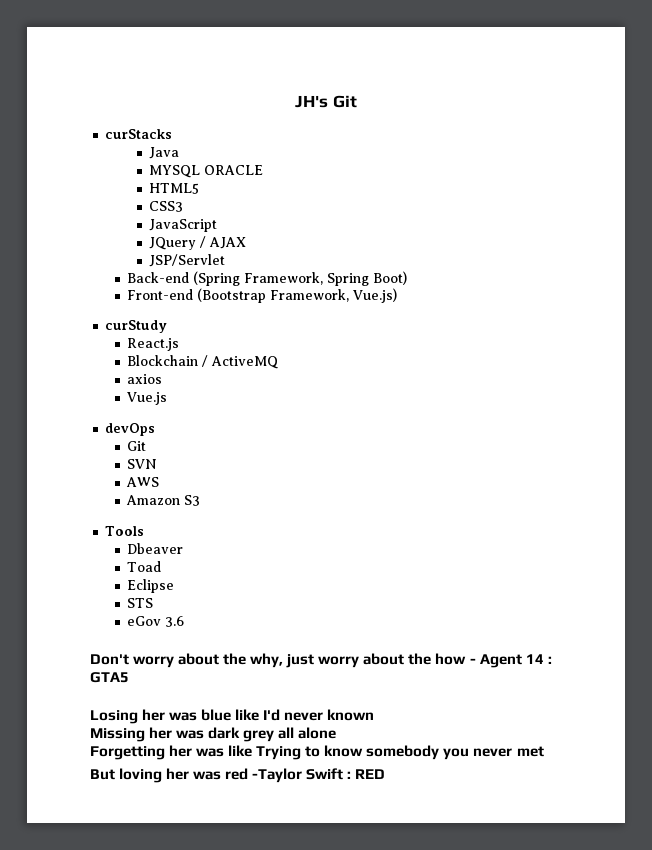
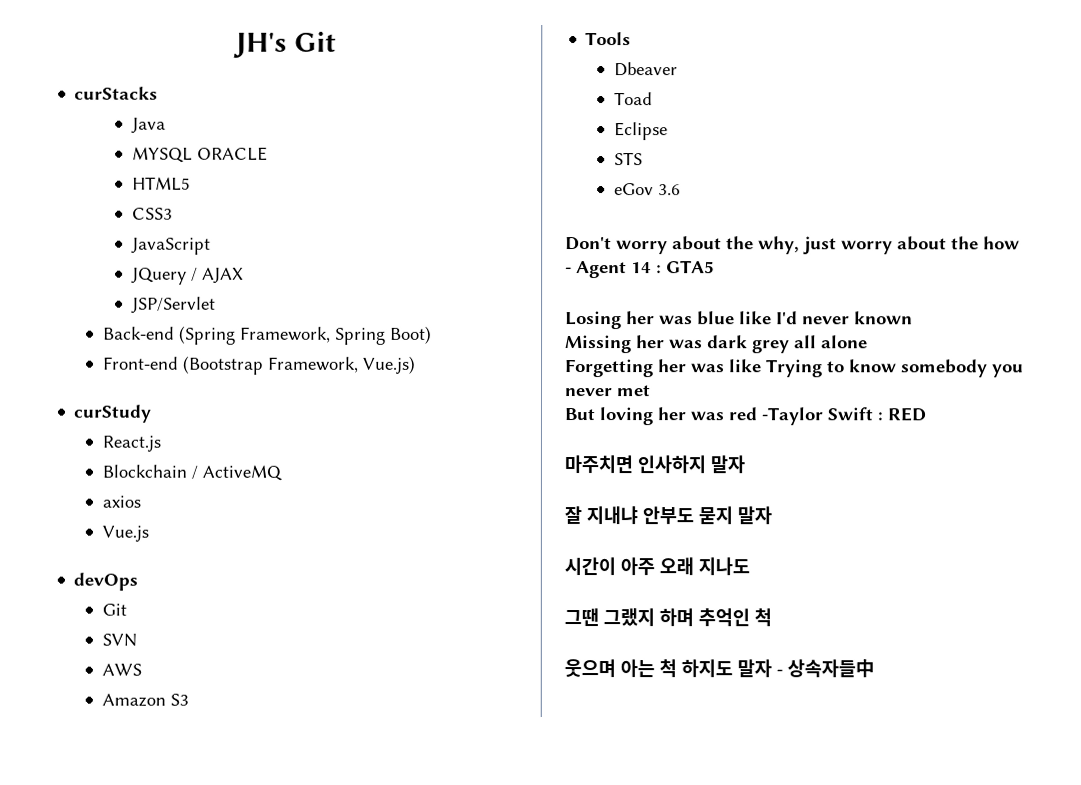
+ 마주치면 인사하지 말자
+ 잘 지내냐 안부도 묻지 말자
+ 시간이 아주 오래 지나도
+ 그땐 그랬지 하며 추억인 척
+ 웃으며 아는 척 하지도 말자 - 상속자들中

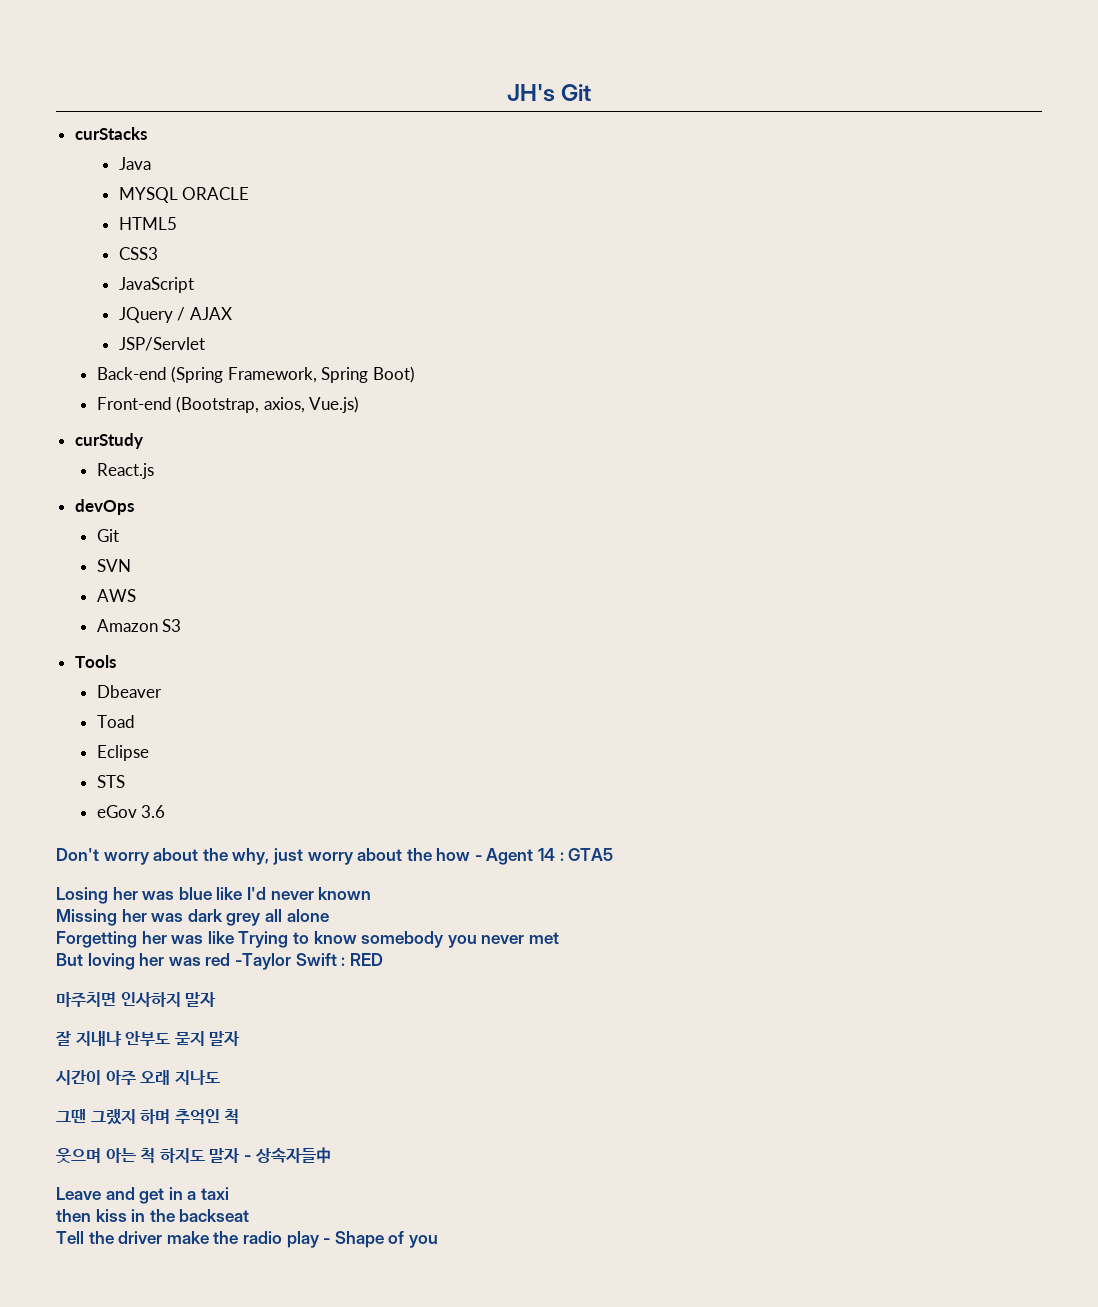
- Front-end (Bootstrap Framework, Vue.js)
+ Front-end (Bootstrap, axios, Vue.js)
- Blockchain / ActiveMQ
- axios
- Vue.js
+ Leave and get in a taxi
+ then kiss in the backseat
+ Tell the driver make the radio play - Shape of you

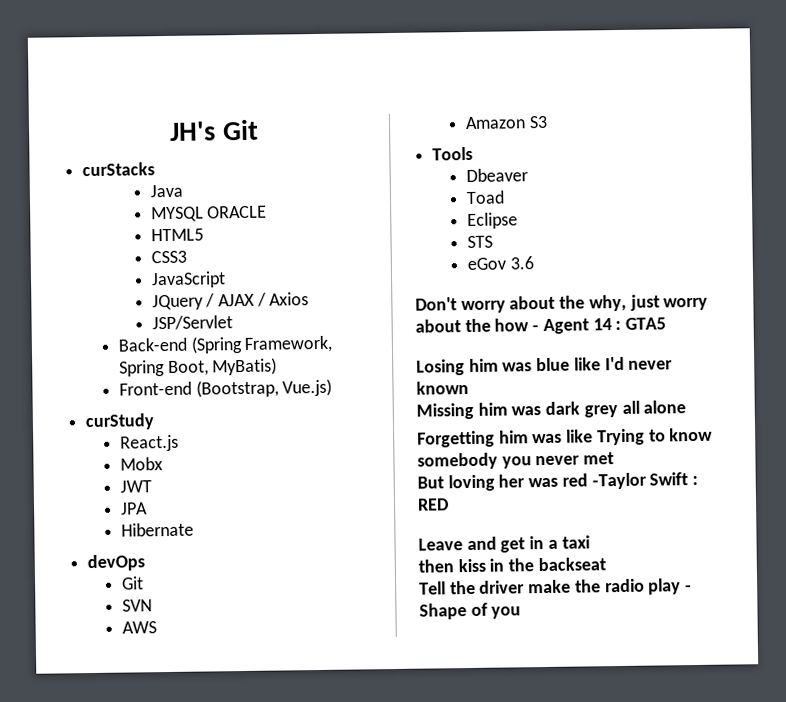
- JQuery / AJAX
+ JQuery / AJAX / Axios
- Back-end (Spring Framework, Spring Boot)
+ Back-end (Spring Framework, Spring Boot, MyBatis)
- Front-end (Bootstrap, axios, Vue.js)
+ Front-end (Bootstrap, Vue.js)
+ Mobx
+ JWT
+ JPA
+ Hibernate
- Losing her was blue like I'd never known
+ Losing him was blue like I'd never known
- Missing her was dark grey all alone
+ Missing him was dark grey all alone
- Forgetting her was like Trying to know somebody you never met
+ Forgetting him was like Trying to know somebody you never met
- 마주치면 인사하지 말자
- 잘 지내냐 안부도 묻지 말자
- 시간이 아주 오래 지나도
- 그땐 그랬지 하며 추억인 척
- 웃으며 아는 척 하지도 말자 - 상속자들中

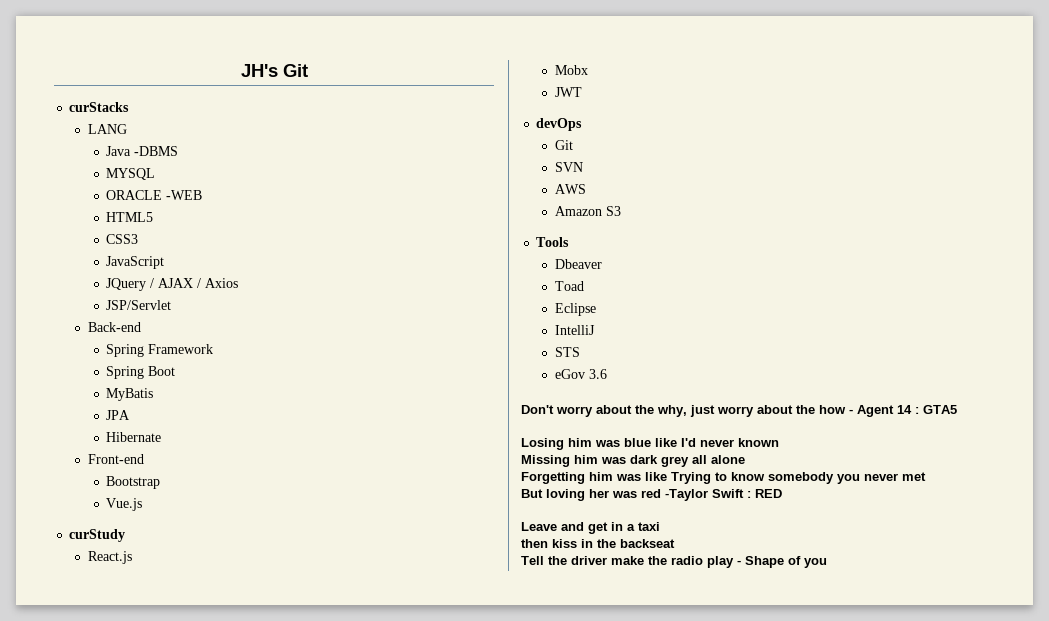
+ LANG
- Java
+ Java -DBMS
- MYSQL ORACLE
+ MYSQL
+ ORACLE -WEB
- Back-end (Spring Framework, Spring Boot, MyBatis)
+ Back-end
+ Spring Framework
+ Spring Boot
+ MyBatis
+ JPA
+ Hibernate
- Front-end (Bootstrap, Vue.js)
+ Front-end
+ Bootstrap
+ Vue.js
- JPA
- Hibernate
+ IntelliJ

